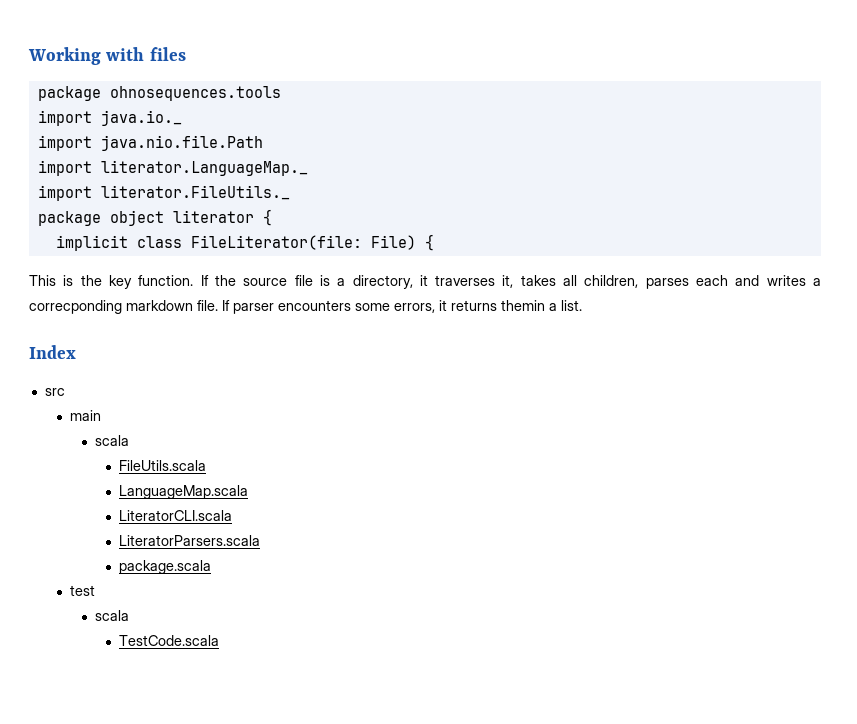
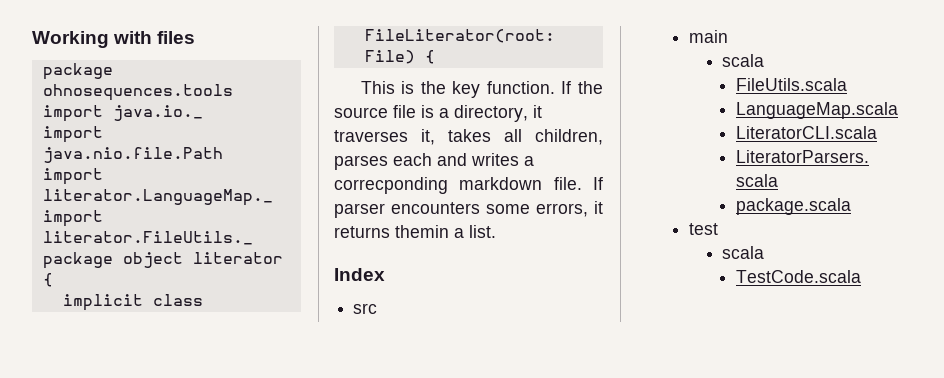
- implicit class FileLiterator(file: File) {
+ implicit class FileLiterator(root: File) {

